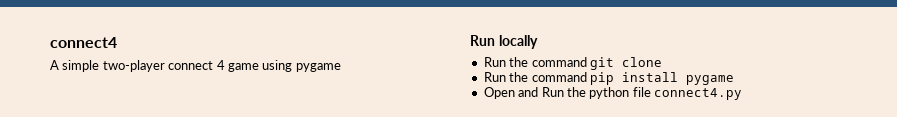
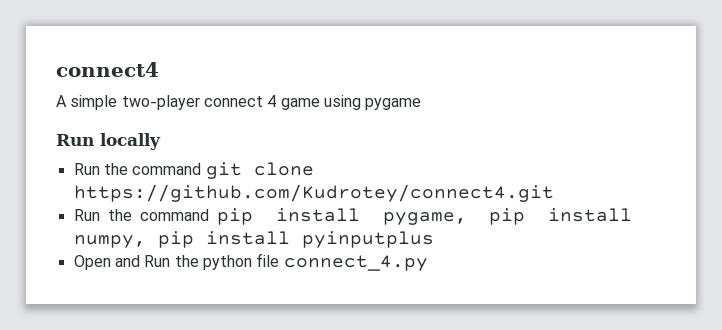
- Run the command git clone
+ Run the command git clone https://github.com/Kudrotey/connect4.git
- Run the command pip install pygame
+ Run the command pip install pygame, pip install numpy, pip install pyinputplus
- Open and Run the python file connect4.py
+ Open and Run the python file connect_4.py

